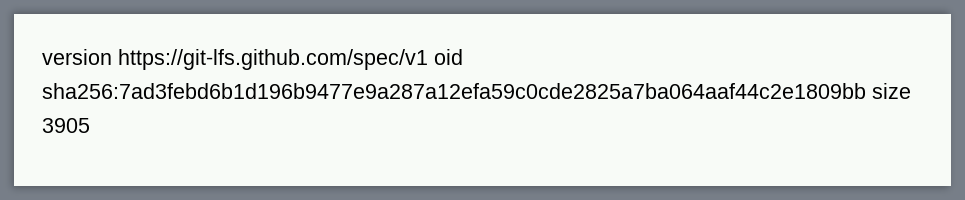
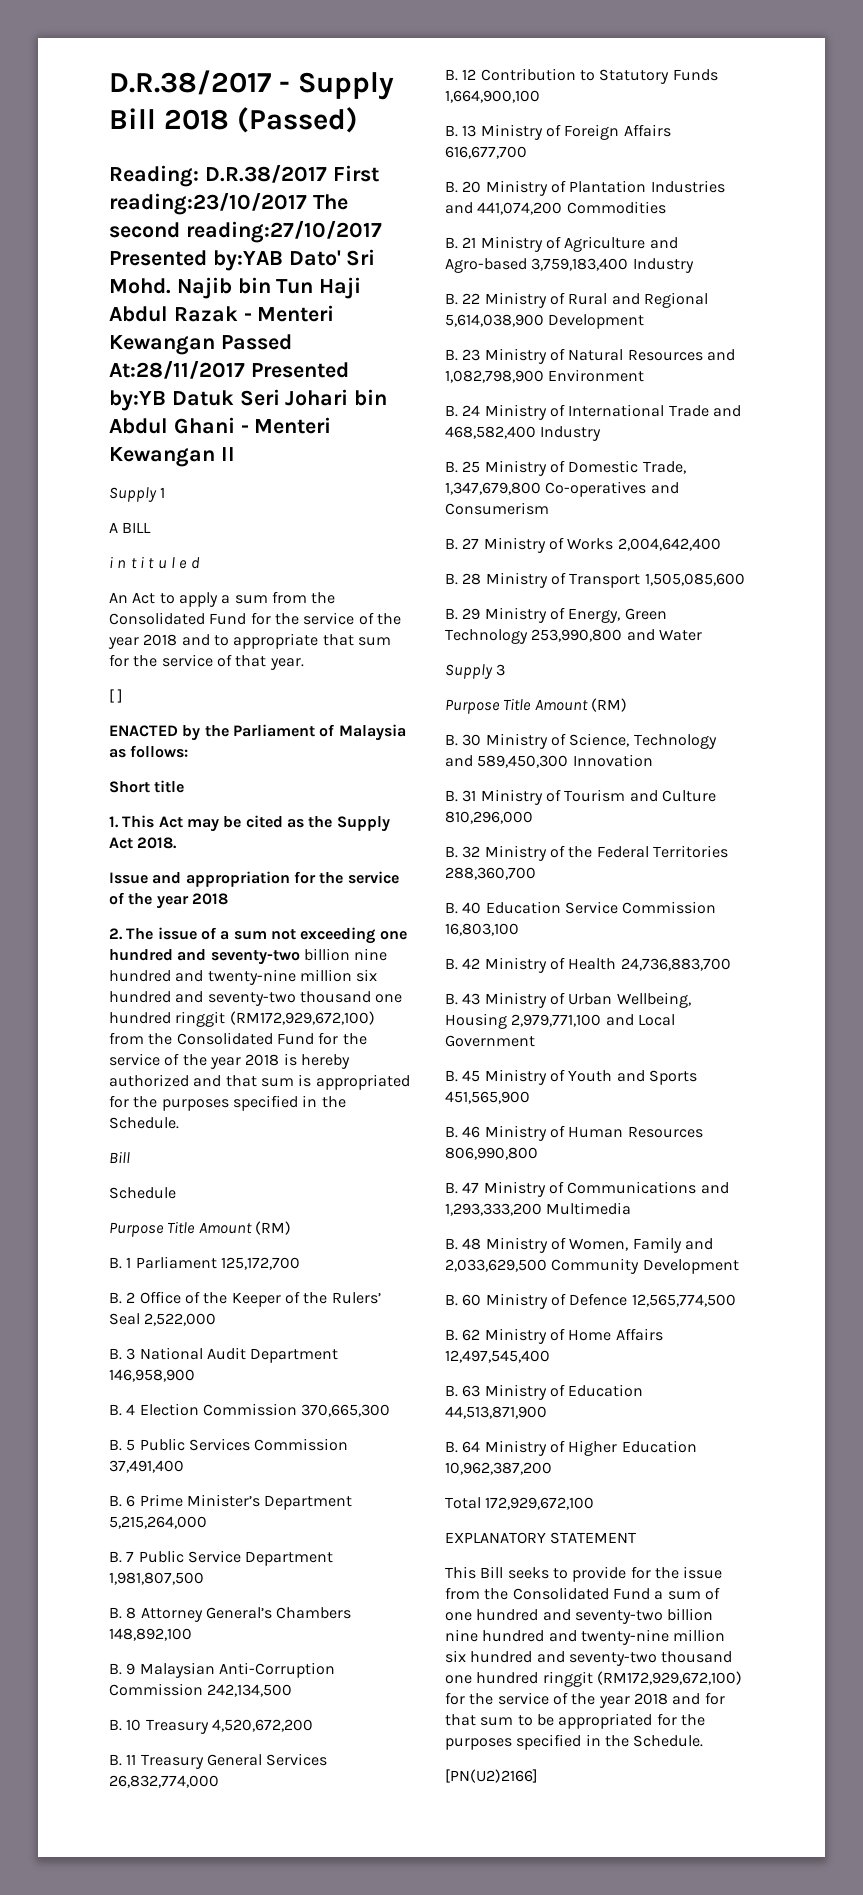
- version https://git-lfs.github.com/spec/v1 oid sha256:7ad3febd6b1d196b9477e9a287a12efa59c0cde2825a7ba064aaf44c2e1809bb size 3905
+ D.R.38/2017 - Supply Bill 2018 (Passed)
+ Reading: D.R.38/2017 First reading:23/10/2017 The second reading:27/10/2017 Presented by:YAB Dato' Sri Mohd. Najib bin Tun Haji Abdul Razak - Menteri Kewangan Passed At:28/11/2017 Presented by:YB Datuk Seri Johari bin Abdul Ghani - Menteri Kewangan II
+ Supply 1
+ A BILL
+ i n t i t u l e d
+ An Act to apply a sum from the Consolidated Fund for the service of the year 2018 and to appropriate that sum for the service of that year.
+ [ ]
+ ENACTED by the Parliament of Malaysia as follows:
+ Short title
+ 1. This Act may be cited as the Supply Act 2018.
+ Issue and appropriation for the service of the year 2018
+ 2. The issue of a sum not exceeding one hundred and seventy-two billion nine hundred and twenty-nine million six hundred and seventy-two thousand one hundred ringgit (RM172,929,672,100) from the Consolidated Fund for the service of the year 2018 is hereby authorized and that sum is appropriated for the purposes specified in the Schedule.
+ Bill
+ Schedule
+ Purpose Title Amount (RM)
+ B. 1 Parliament 125,172,700
+ B. 2 Office of the Keeper of the Rulers’ Seal 2,522,000
+ B. 3 National Audit Department 146,958,900
+ B. 4 Election Commission 370,665,300
+ B. 5 Public Services Commission 37,491,400
+ B. 6 Prime Minister’s Department 5,215,264,000
+ B. 7 Public Service Department 1,981,807,500
+ B. 8 Attorney General’s Chambers 148,892,100
+ B. 9 Malaysian Anti-Corruption Commission 242,134,500
+ B. 10 Treasury 4,520,672,200
+ B. 11 Treasury General Services 26,832,774,000
+ B. 12 Contribution to Statutory Funds 1,664,900,100
+ B. 13 Ministry of Foreign Affairs 616,677,700
+ B. 20 Ministry of Plantation Industries and 441,074,200 Commodities
+ B. 21 Ministry of Agriculture and Agro-based 3,759,183,400 Industry
+ B. 22 Ministry of Rural and Regional 5,614,038,900 Development
+ B. 23 Ministry of Natural Resources and 1,082,798,900 Environment
+ B. 24 Ministry of International Trade and 468,582,400 Industry
+ B. 25 Ministry of Domestic Trade, 1,347,679,800 Co-operatives and Consumerism
+ B. 27 Ministry of Works 2,004,642,400
+ B. 28 Ministry of Transport 1,505,085,600
+ B. 29 Ministry of Energy, Green Technology 253,990,800 and Water
+ Supply 3
+ Purpose Title Amount (RM)
+ B. 30 Ministry of Science, Technology and 589,450,300 Innovation
+ B. 31 Ministry of Tourism and Culture 810,296,000
+ B. 32 Ministry of the Federal Territories 288,360,700
+ B. 40 Education Service Commission 16,803,100
+ B. 42 Ministry of Health 24,736,883,700
+ B. 43 Ministry of Urban Wellbeing, Housing 2,979,771,100 and Local Government
+ B. 45 Ministry of Youth and Sports 451,565,900
+ B. 46 Ministry of Human Resources 806,990,800
+ B. 47 Ministry of Communications and 1,293,333,200 Multimedia
+ B. 48 Ministry of Women, Family and 2,033,629,500 Community Development
+ B. 60 Ministry of Defence 12,565,774,500
+ B. 62 Ministry of Home Affairs 12,497,545,400
+ B. 63 Ministry of Education 44,513,871,900
+ B. 64 Ministry of Higher Education 10,962,387,200
+ Total 172,929,672,100
+ EXPLANATORY STATEMENT
+ This Bill seeks to provide for the issue from the Consolidated Fund a sum of one hundred and seventy-two billion nine hundred and twenty-nine million six hundred and seventy-two thousand one hundred ringgit (RM172,929,672,100) for the service of the year 2018 and for that sum to be appropriated for the purposes specified in the Schedule.
+ [PN(U2)2166]

